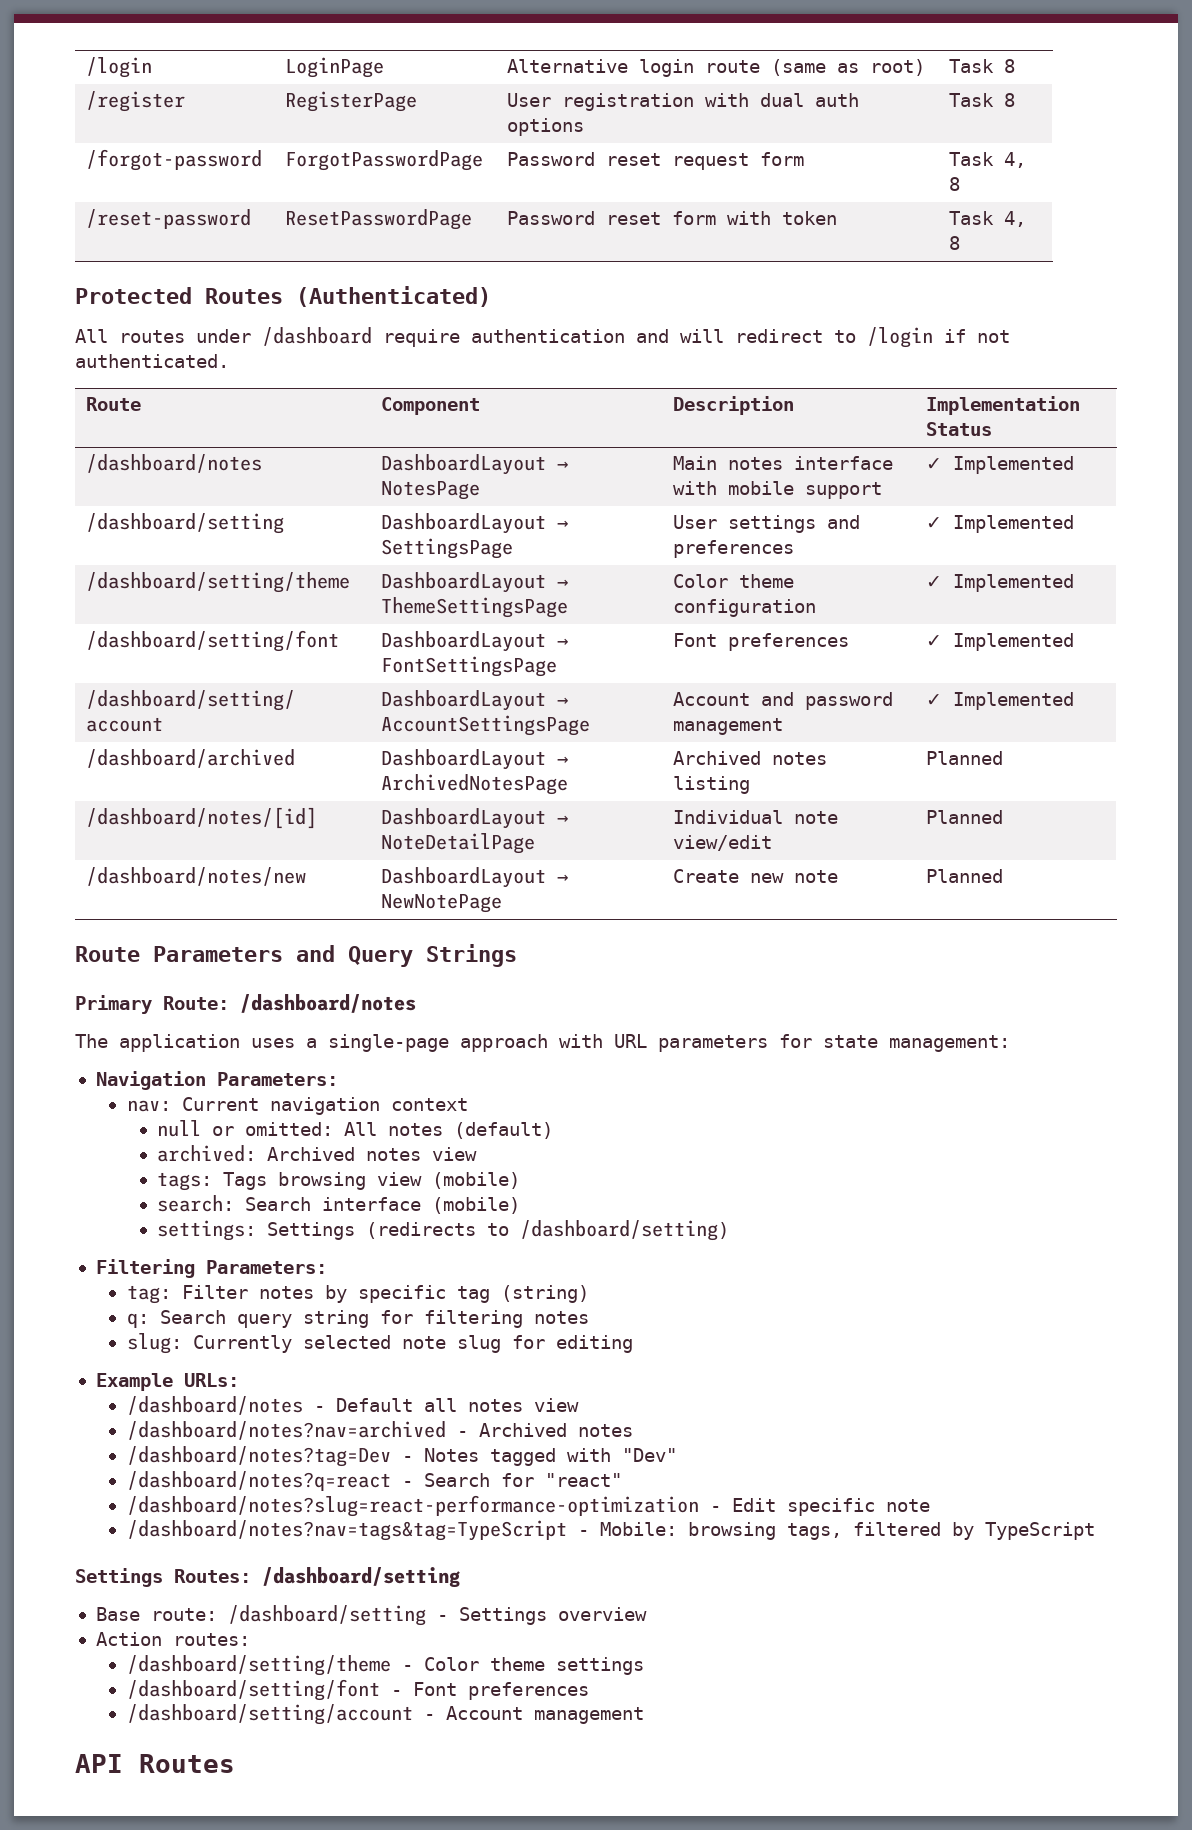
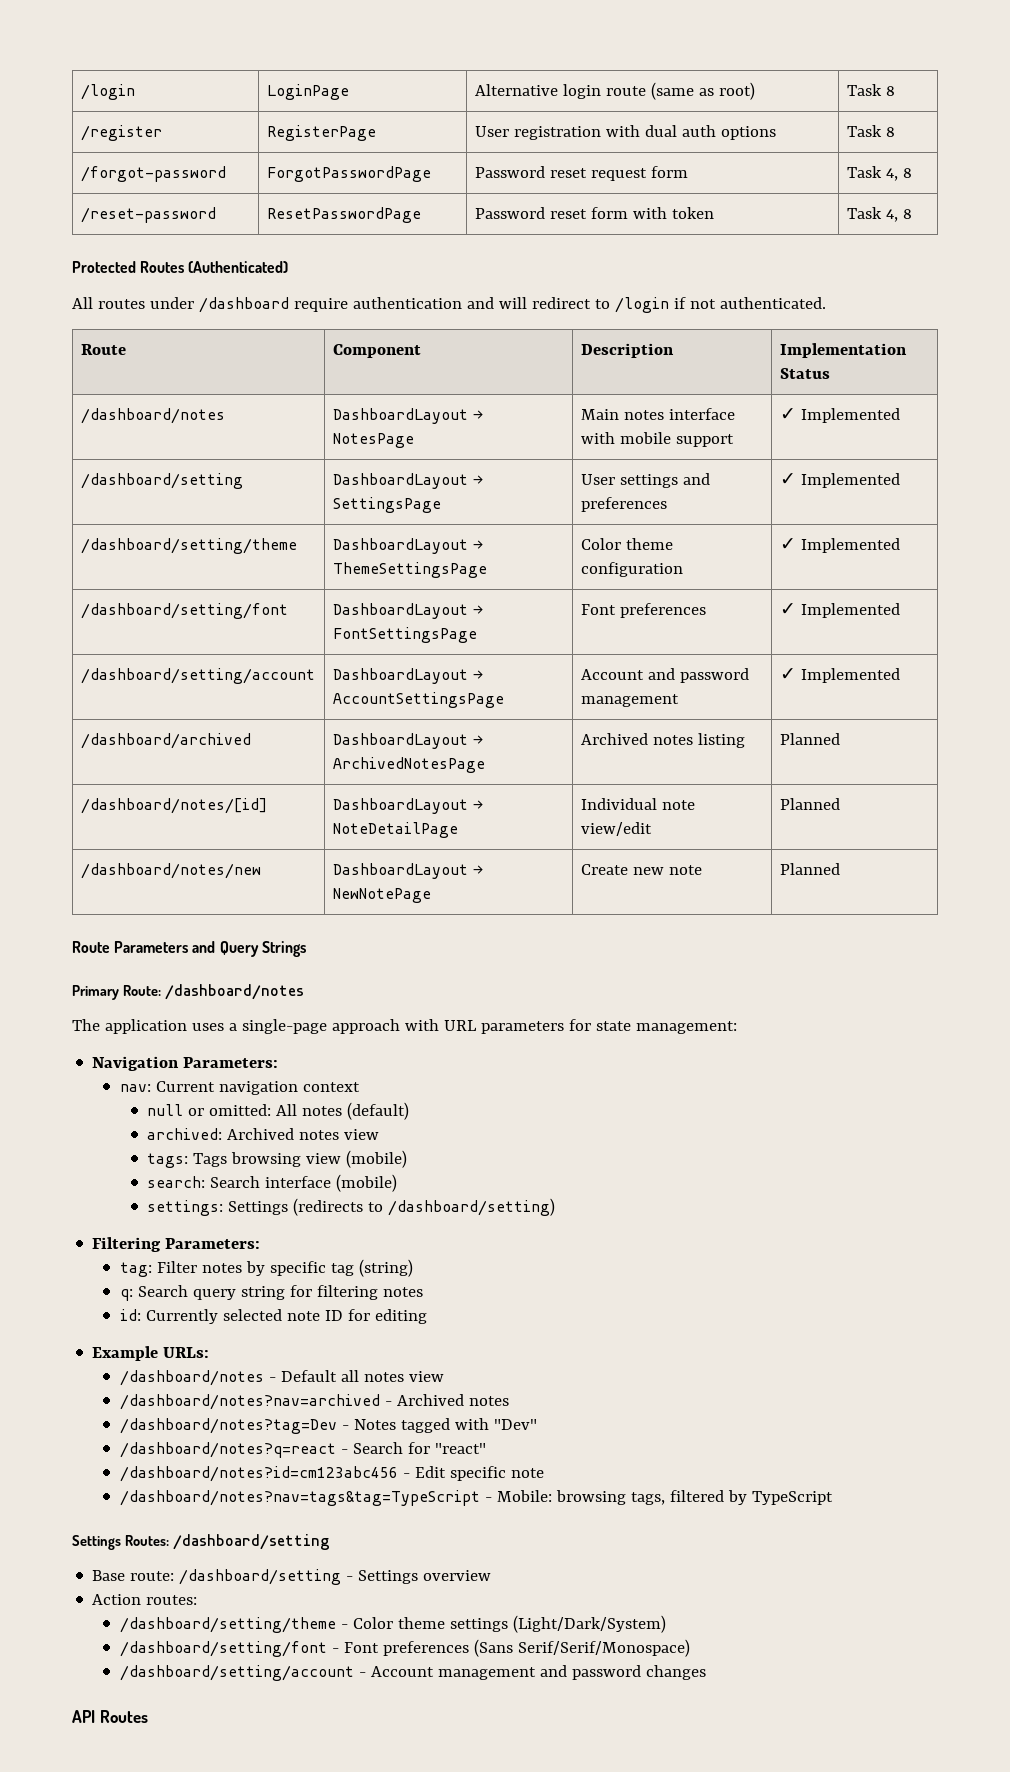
- slug: Currently selected note slug for editing
+ id: Currently selected note ID for editing
- /dashboard/notes?slug=react-performance-optimization - Edit specific note
+ /dashboard/notes?id=cm123abc456 - Edit specific note
- /dashboard/setting/theme - Color theme settings
+ /dashboard/setting/theme - Color theme settings (Light/Dark/System)
- /dashboard/setting/font - Font preferences
+ /dashboard/setting/font - Font preferences (Sans Serif/Serif/Monospace)
- /dashboard/setting/account - Account management
+ /dashboard/setting/account - Account management and password changes

